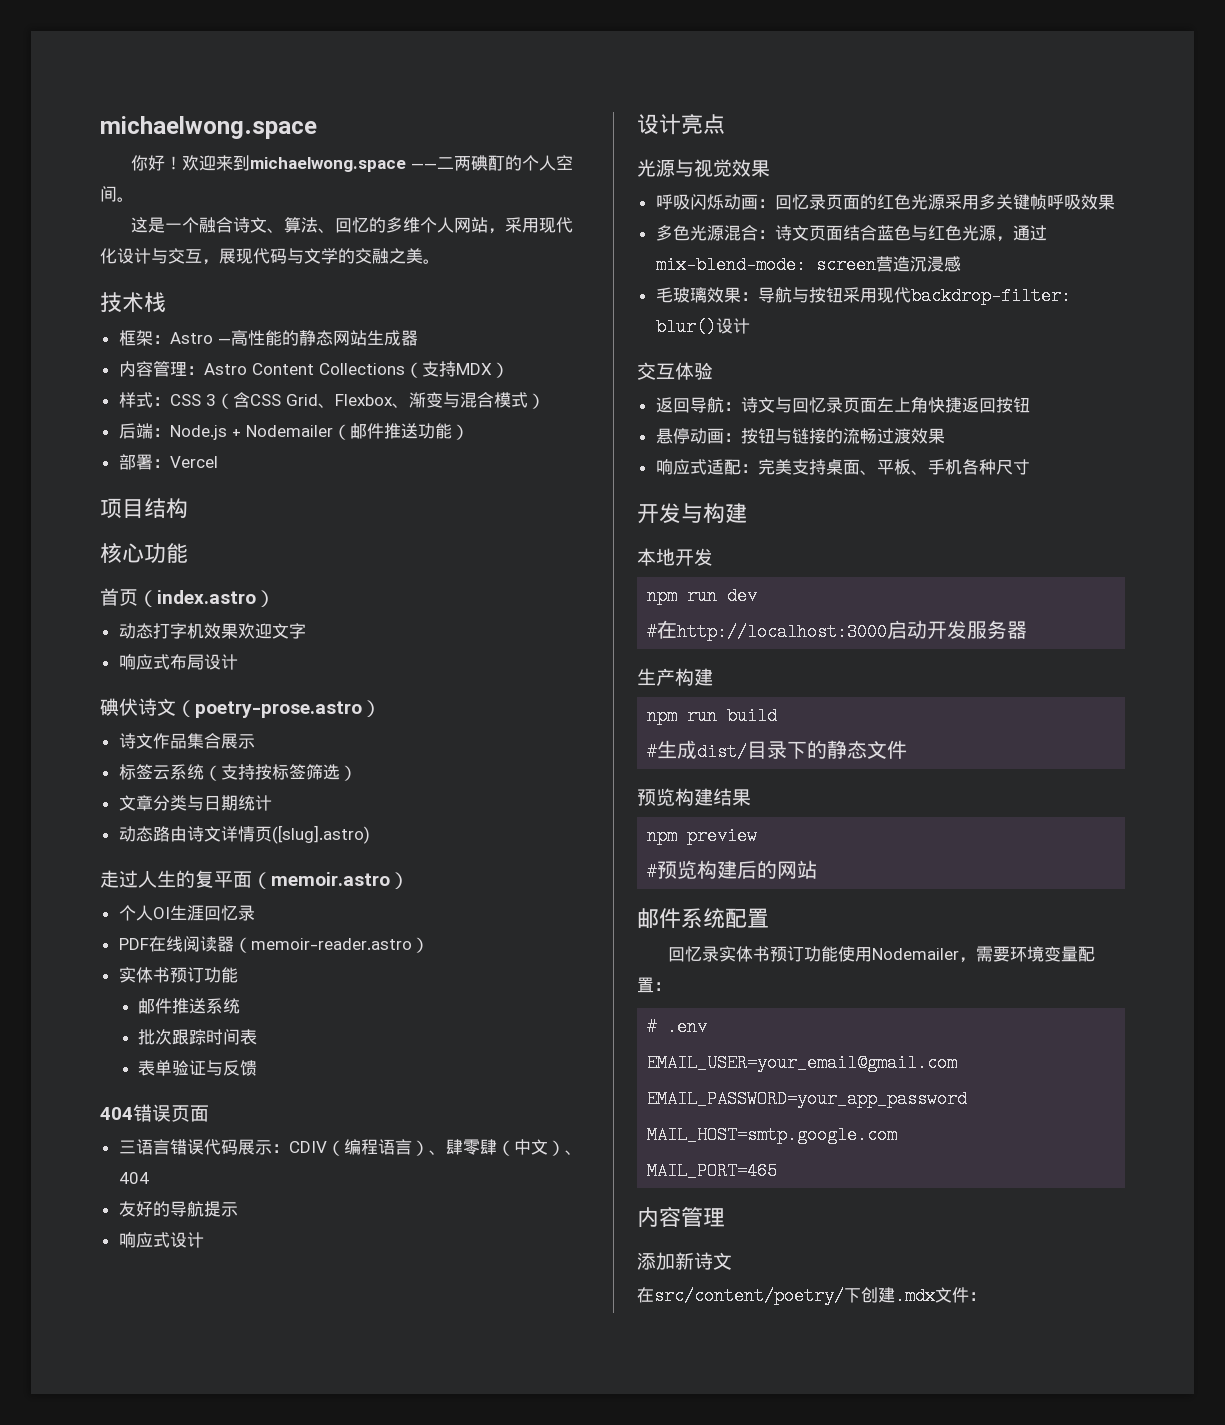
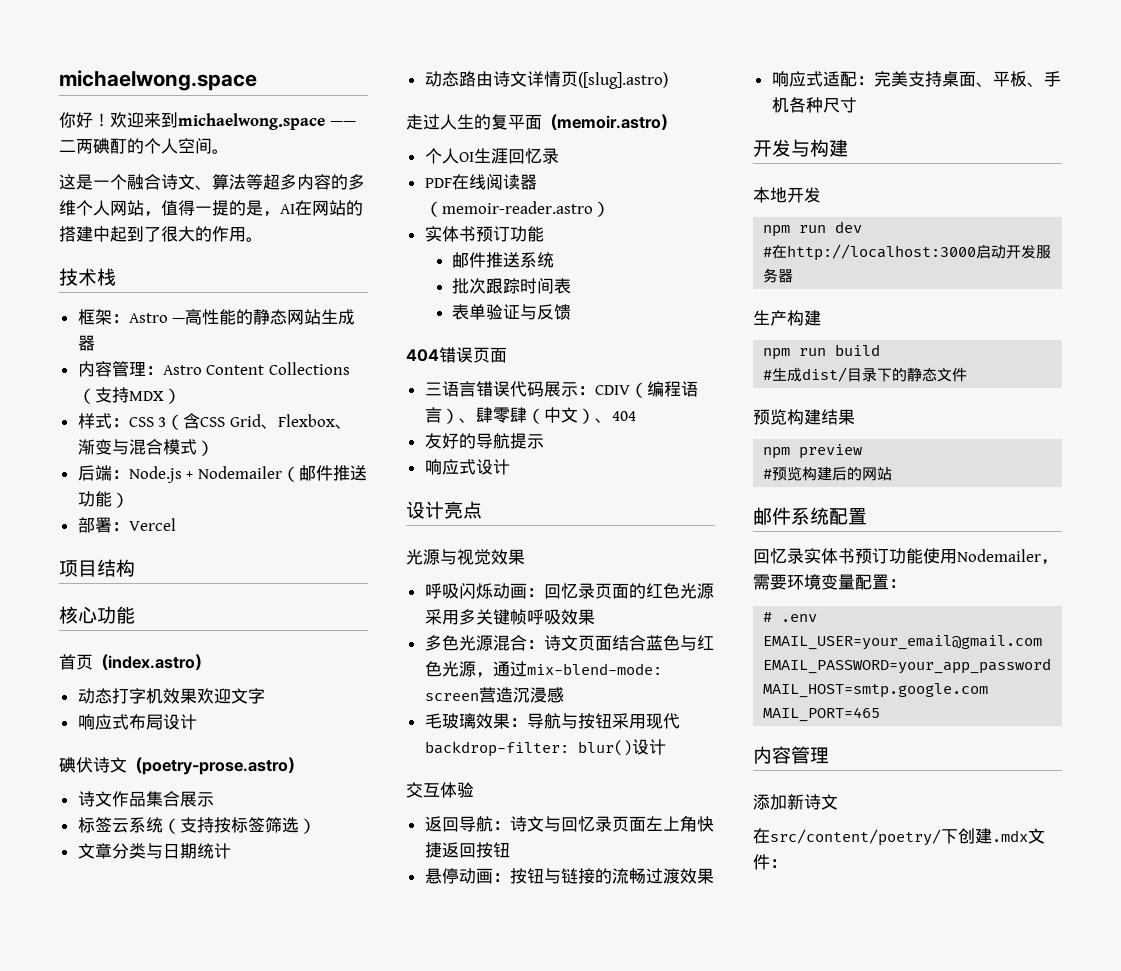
- 这是一个融合诗文、算法、回忆的多维个人网站，采用现代化设计与交互，展现代码与文学的交融之美。
+ 这是一个融合诗文、算法等超多内容的多维个人网站，值得一提的是，AI在网站的搭建中起到了很大的作用。

